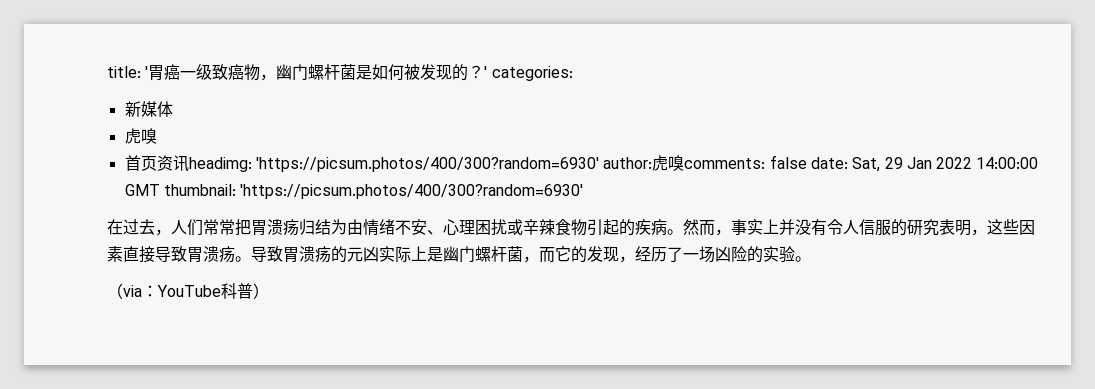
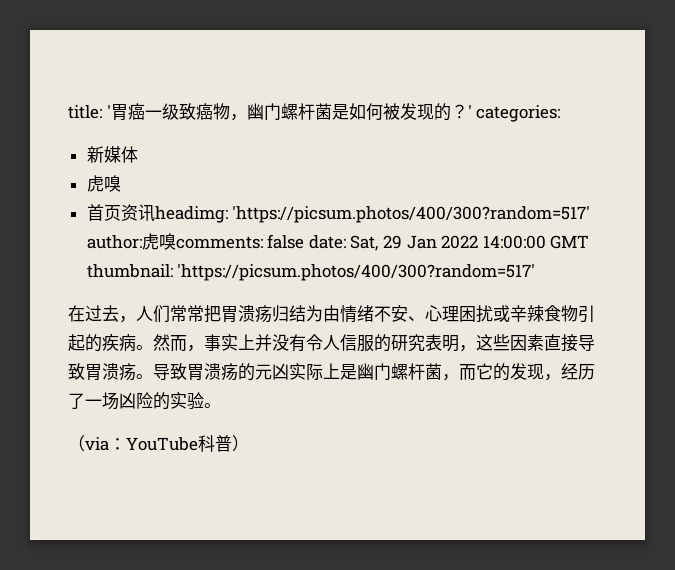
- 首页资讯headimg: 'https://picsum.photos/400/300?random=6930' author:虎嗅comments: false date: Sat, 29 Jan 2022 14:00:00 GMT thumbnail: 'https://picsum.photos/400/300?random=6930'
+ 首页资讯headimg: 'https://picsum.photos/400/300?random=517' author:虎嗅comments: false date: Sat, 29 Jan 2022 14:00:00 GMT thumbnail: 'https://picsum.photos/400/300?random=517'

